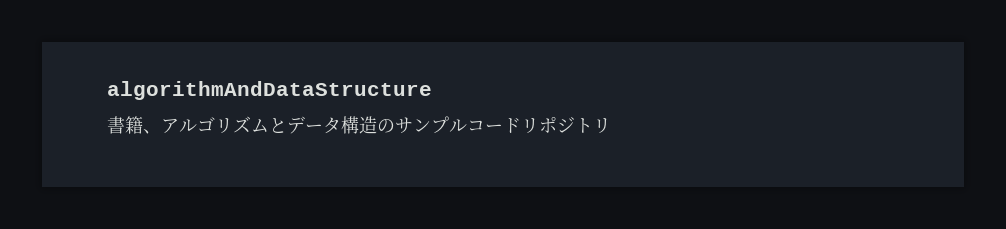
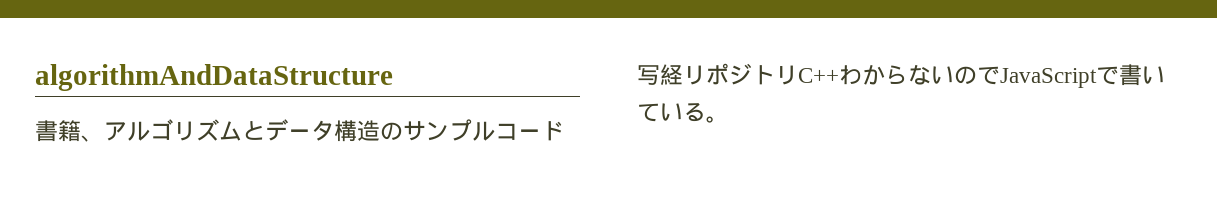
- 書籍、アルゴリズムとデータ構造のサンプルコードリポジトリ
+ 書籍、アルゴリズムとデータ構造のサンプルコード写経リポジトリC++わからないのでJavaScriptで書いている。

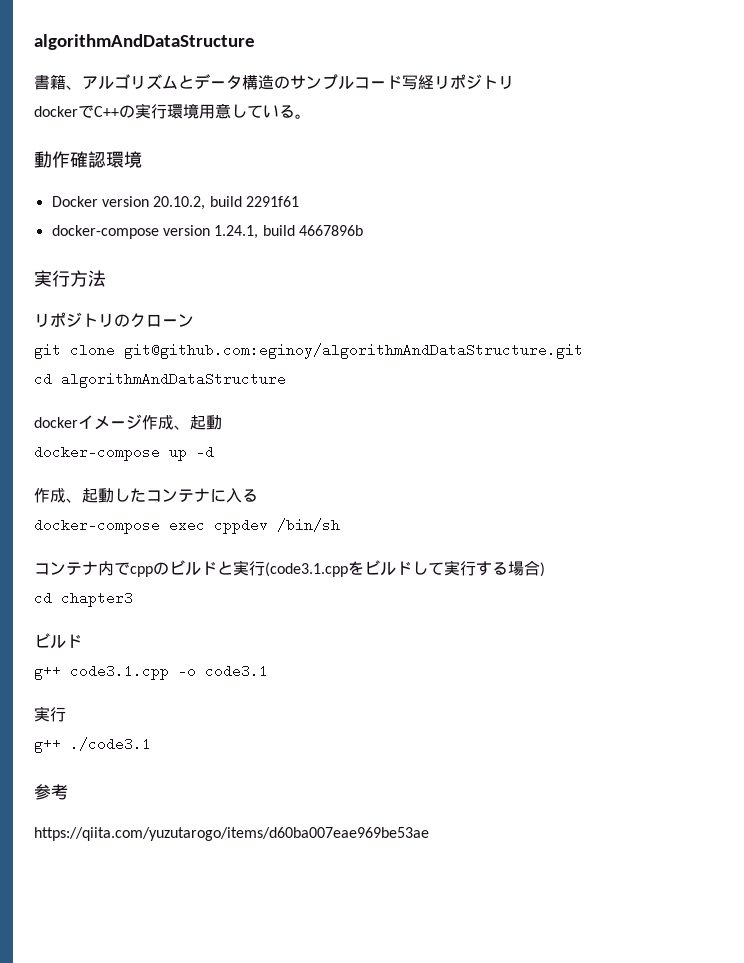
- 書籍、アルゴリズムとデータ構造のサンプルコード写経リポジトリC++わからないのでJavaScriptで書いている。
+ 書籍、アルゴリズムとデータ構造のサンプルコード写経リポジトリ
+ dockerでC++の実行環境用意している。
+ 動作確認環境
+ Docker version 20.10.2, build 2291f61
+ docker-compose version 1.24.1, build 4667896b
+ 実行方法
+ リポジトリのクローン
+ git clone git@github.com:eginoy/algorithmAndDataStructure.git
+ cd algorithmAndDataStructure
+ dockerイメージ作成、起動
+ docker-compose up -d
+ 作成、起動したコンテナに入る
+ docker-compose exec cppdev /bin/sh
+ コンテナ内でcppのビルドと実行(code3.1.cppをビルドして実行する場合)
+ cd chapter3
+ ビルド
+ g++ code3.1.cpp -o code3.1
+ 実行
+ g++ ./code3.1
+ 参考
+ https://qiita.com/yuzutarogo/items/d60ba007eae969be53ae

